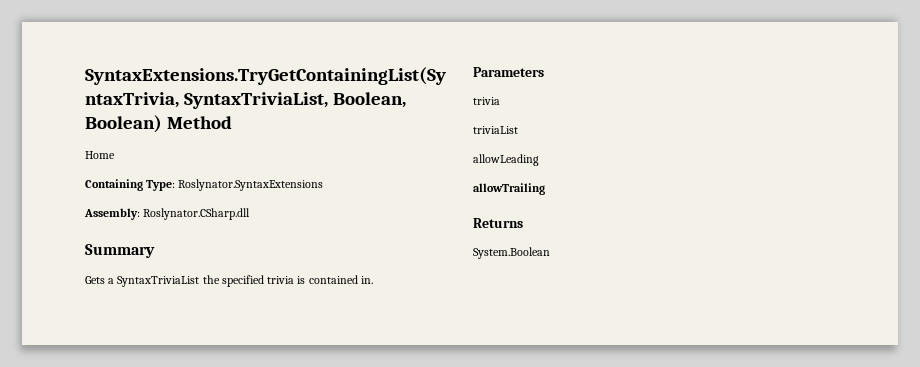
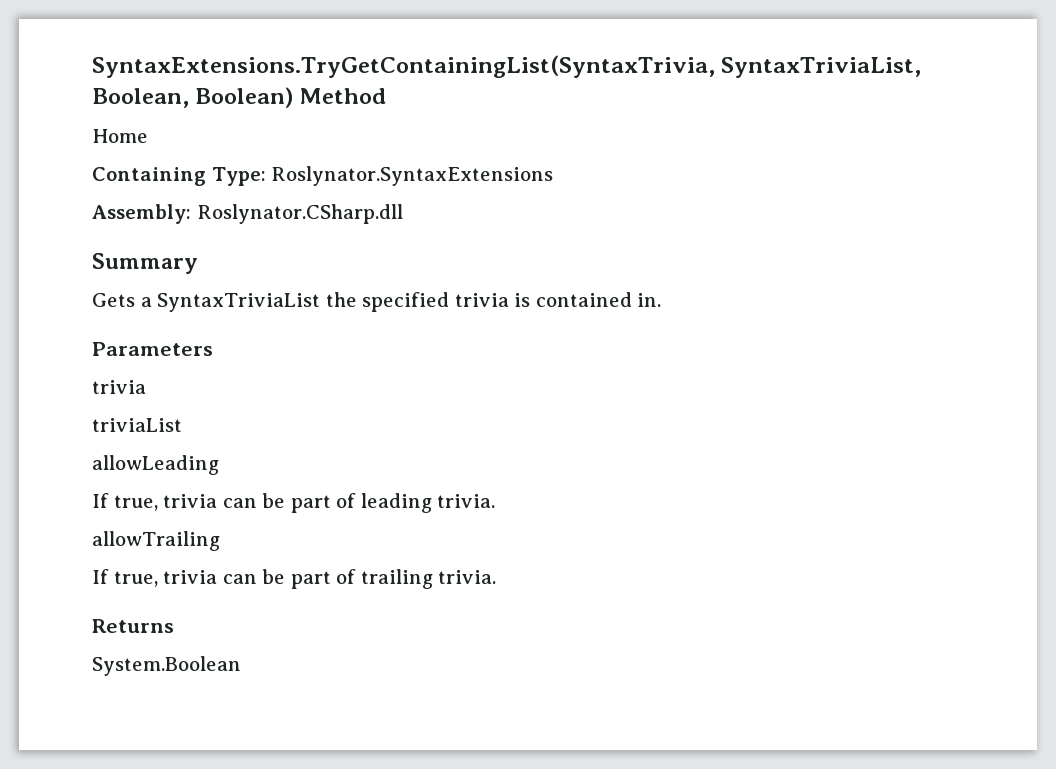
+ If true, trivia can be part of leading trivia.
  allowTrailing
+ If true, trivia can be part of trailing trivia.

